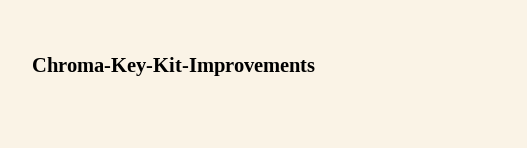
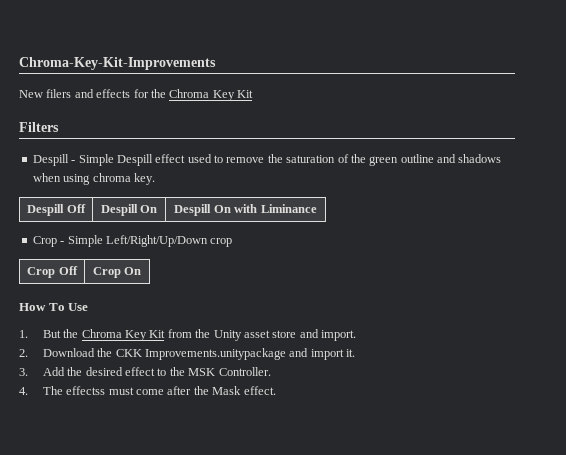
+ New filers and effects for the Chroma Key Kit
+ Filters
+ Despill - Simple Despill effect used to remove the saturation of the green outline and shadows when using chroma key.
+ Despill Off | Despill On | Despill On with Liminance
+ Crop - Simple Left/Right/Up/Down crop
+ Crop Off | Crop On
+ How To Use
+ 1. But the Chroma Key Kit from the Unity asset store and import.
+ 2. Download the CKK Improvements.unitypackage and import it.
+ 3. Add the desired effect to the MSK Controller.
+ 4. The effectss must come after the Mask effect.

